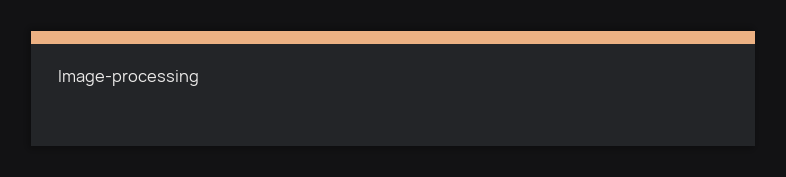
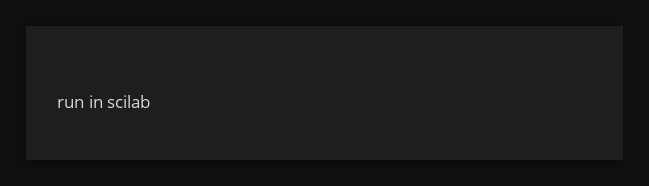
- Image-processing
+ run in scilab

